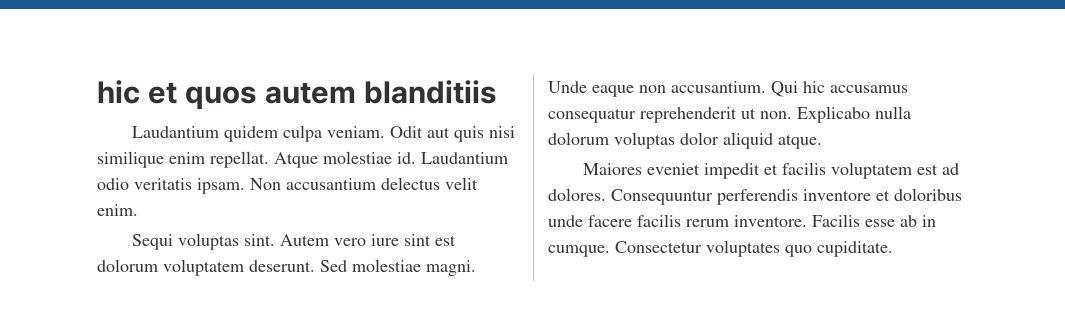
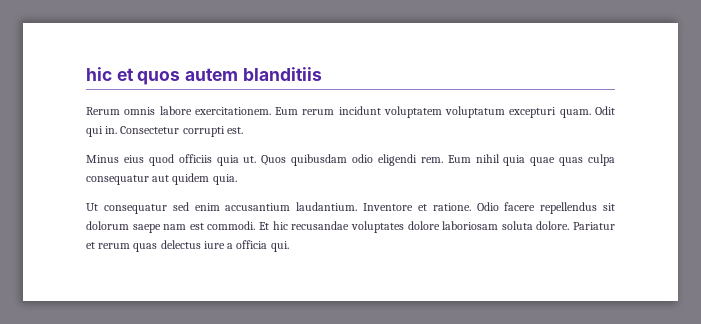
- Laudantium quidem culpa veniam. Odit aut quis nisi similique enim repellat. Atque molestiae id. Laudantium odio veritatis ipsam. Non accusantium delectus velit enim.
- Sequi voluptas sint. Autem vero iure sint est dolorum voluptatem deserunt. Sed molestiae magni. Unde eaque non accusantium. Qui hic accusamus consequatur reprehenderit ut non. Explicabo nulla dolorum voluptas dolor aliquid atque.
- Maiores eveniet impedit et facilis voluptatem est ad dolores. Consequuntur perferendis inventore et doloribus unde facere facilis rerum inventore. Facilis esse ab in cumque. Consectetur voluptates quo cupiditate.
+ Rerum omnis labore exercitationem. Eum rerum incidunt voluptatem voluptatum excepturi quam. Odit qui in. Consectetur corrupti est.
+ Minus eius quod officiis quia ut. Quos quibusdam odio eligendi rem. Eum nihil quia quae quas culpa consequatur aut quidem quia.
+ Ut consequatur sed enim accusantium laudantium. Inventore et ratione. Odio facere repellendus sit dolorum saepe nam est commodi. Et hic recusandae voluptates dolore laboriosam soluta dolore. Pariatur et rerum quas delectus iure a officia qui.

